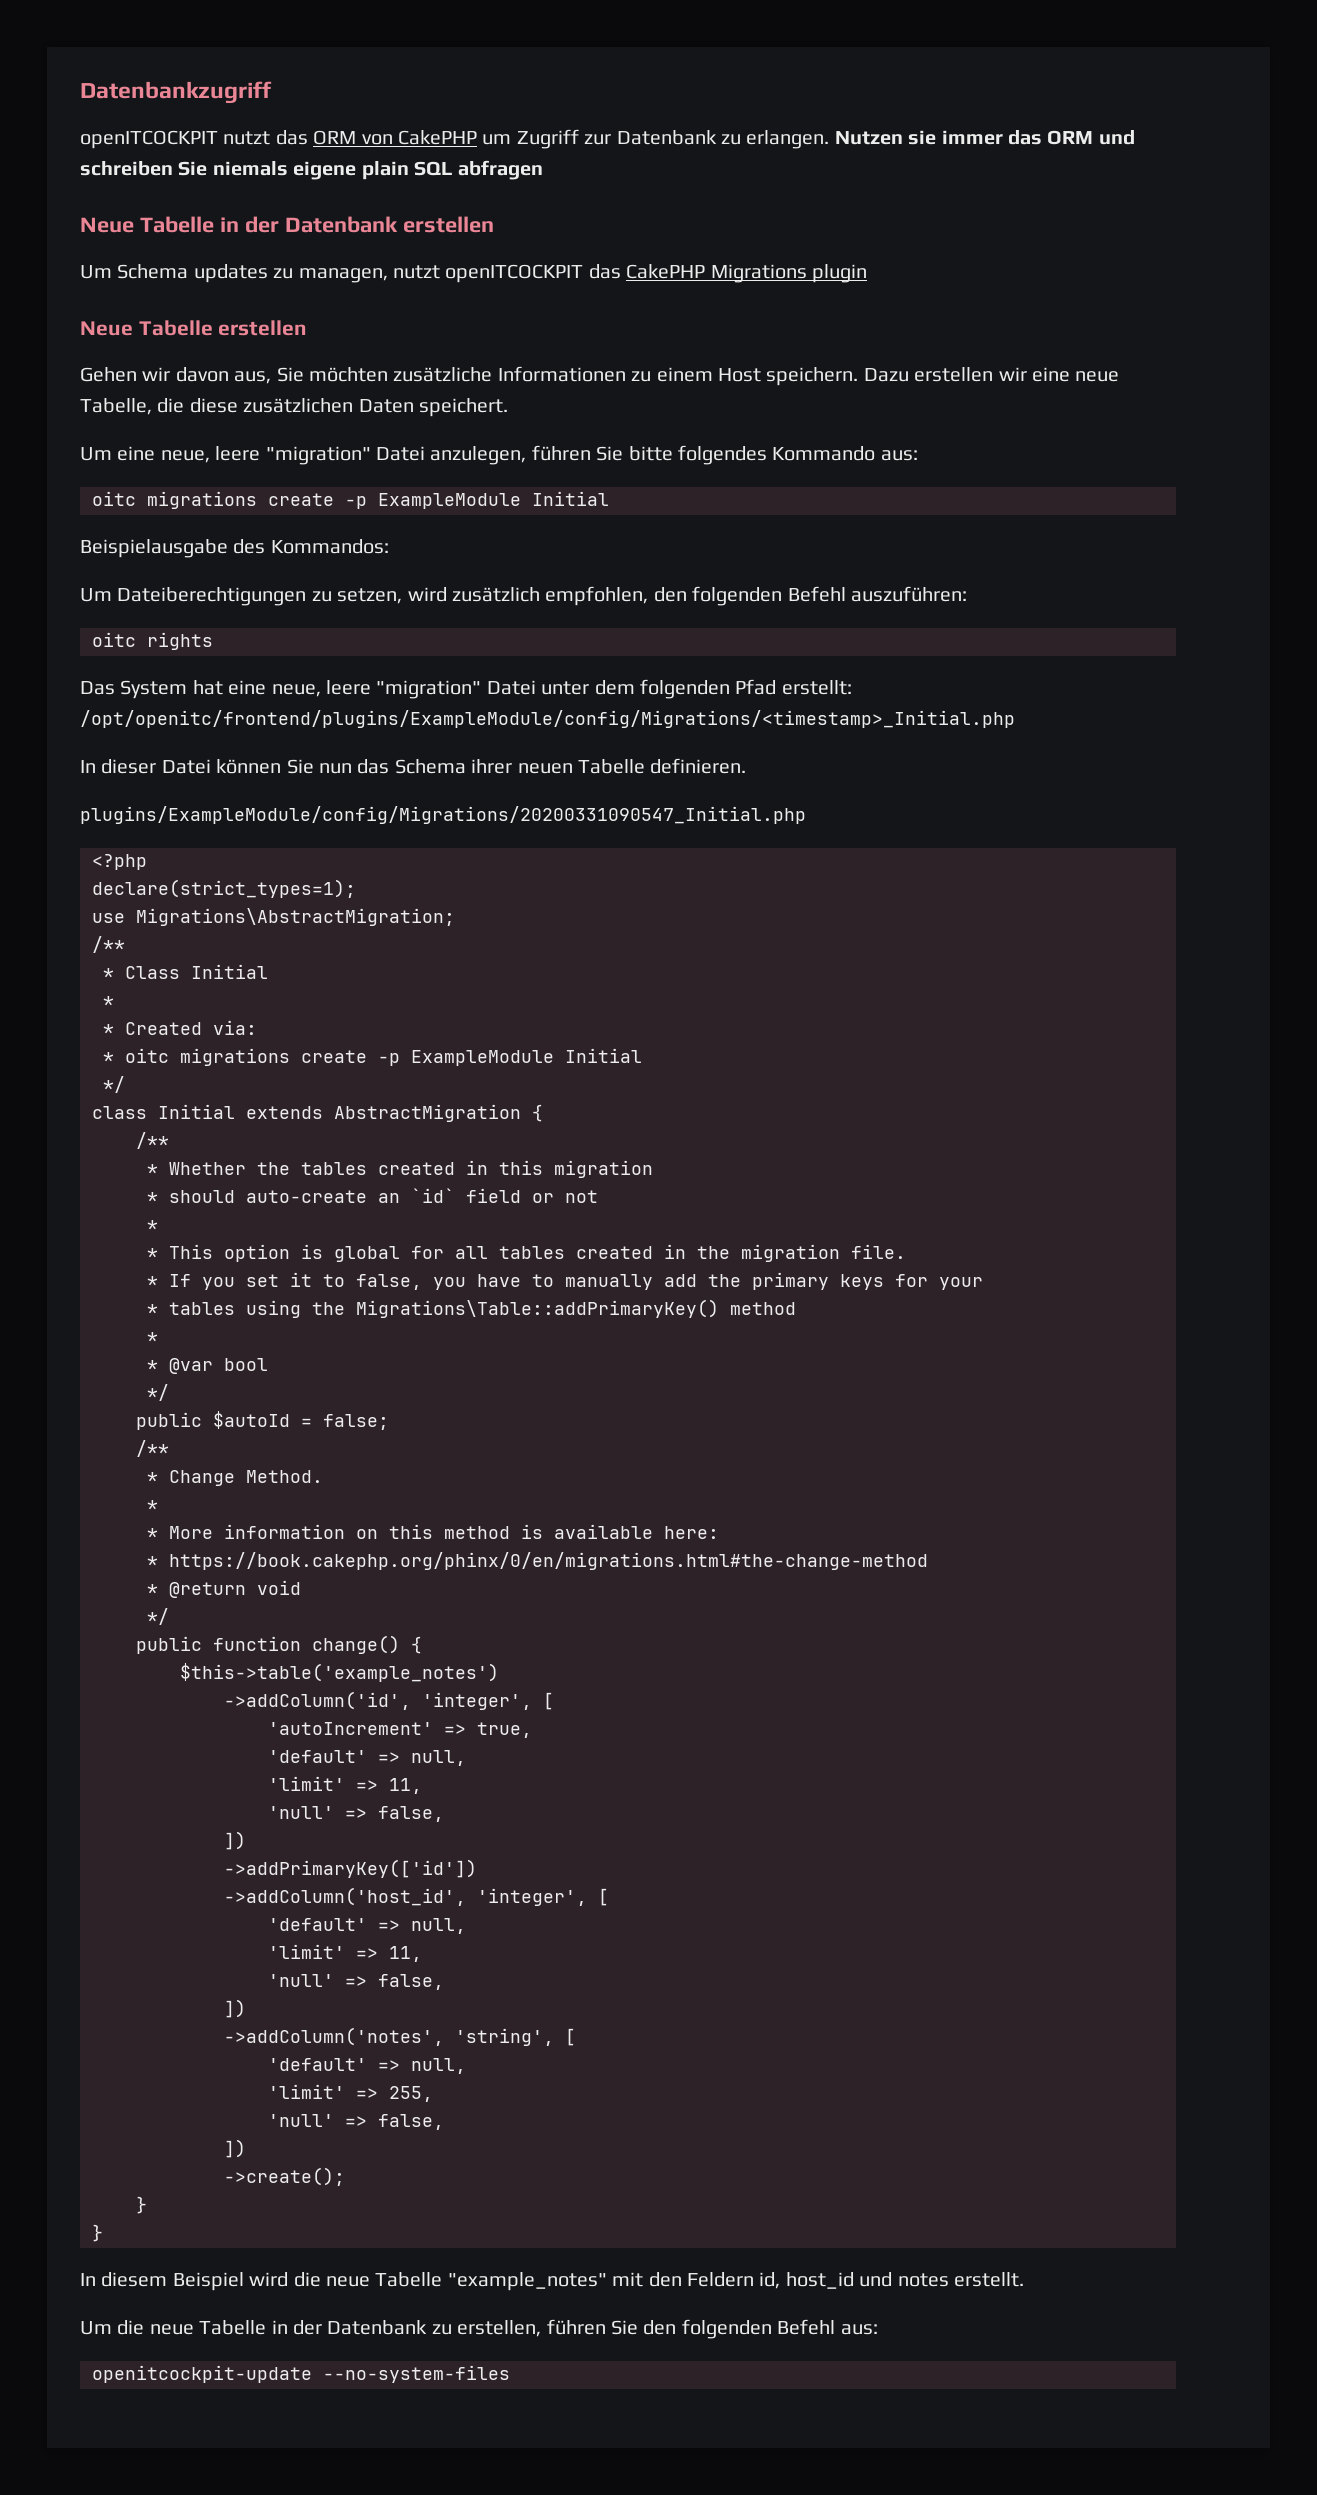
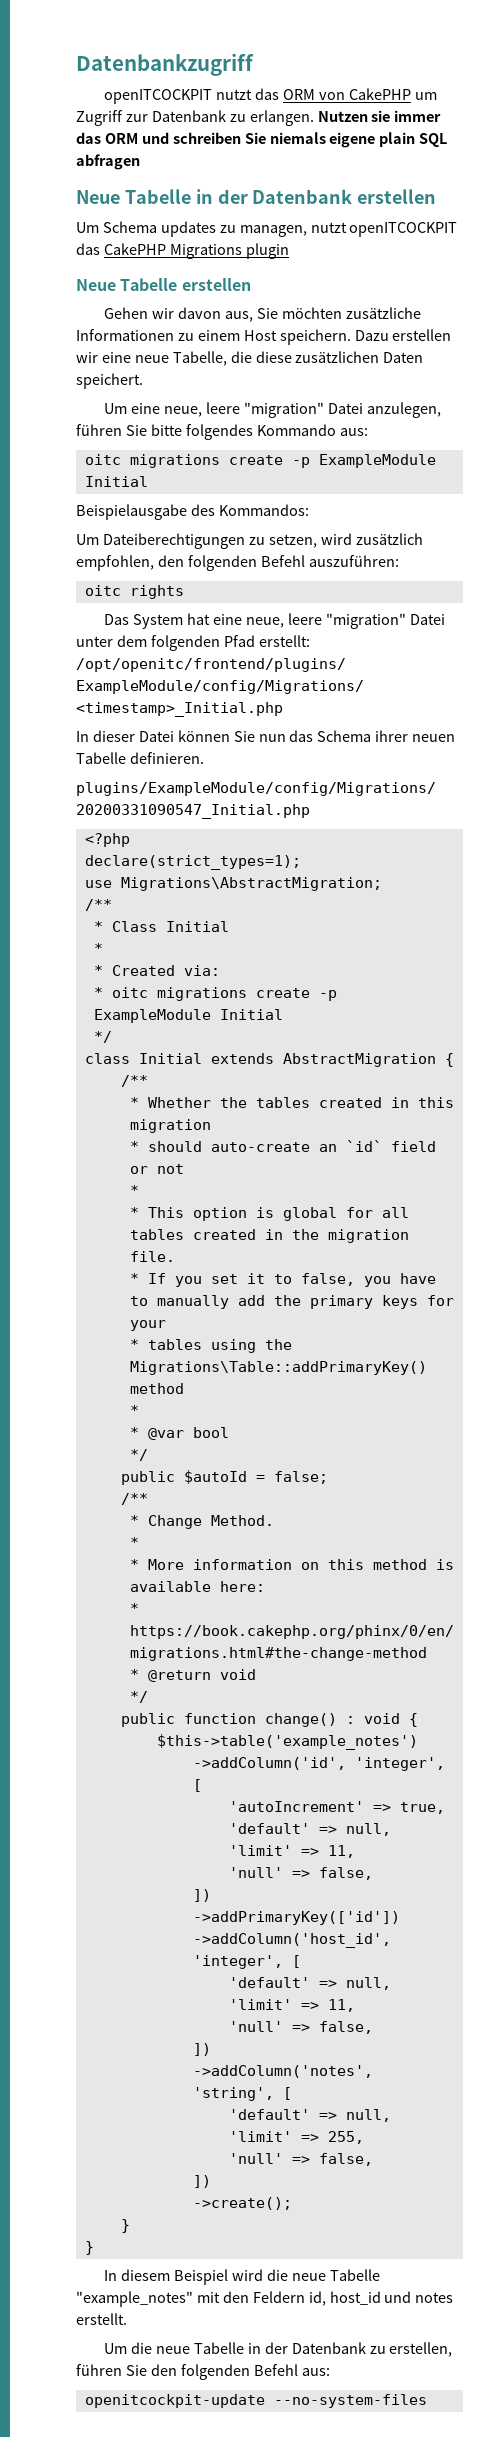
- public function change() {
+ public function change() : void {

